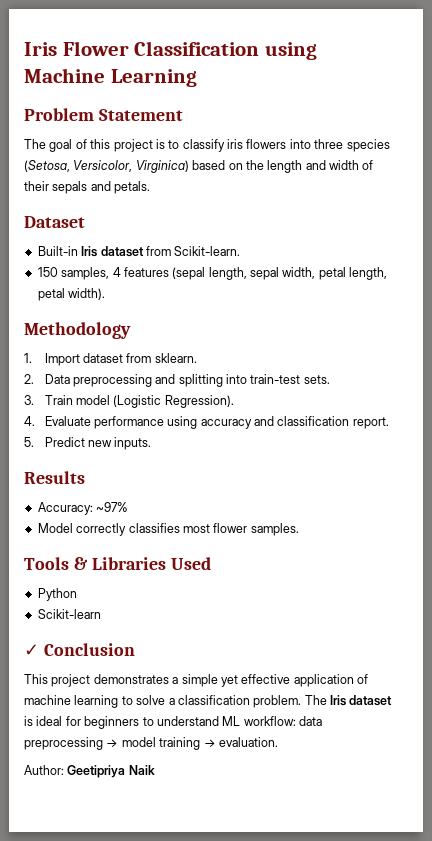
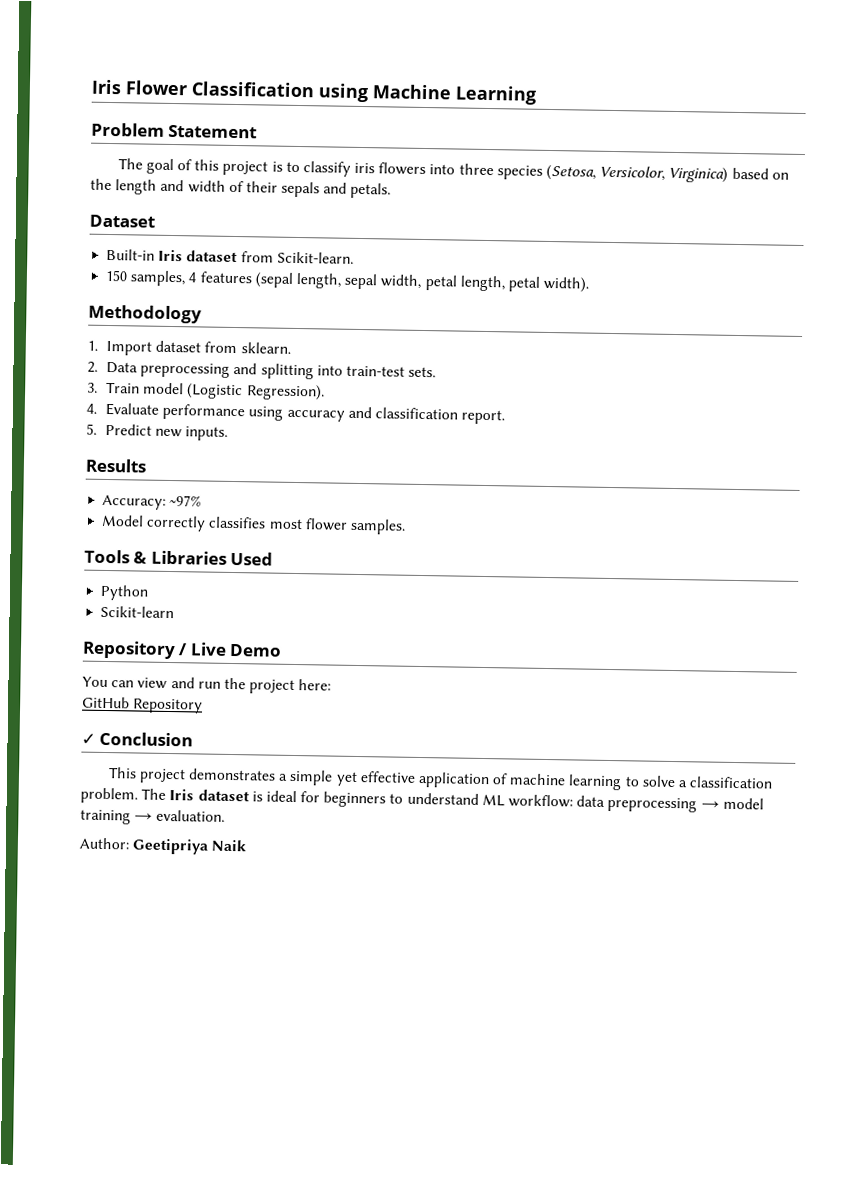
+ Repository / Live Demo
+ You can view and run the project here:
+ GitHub Repository

